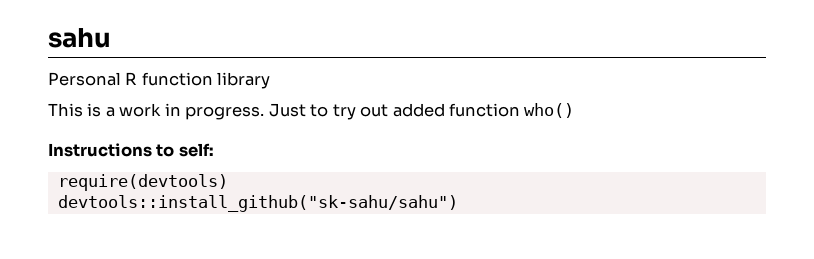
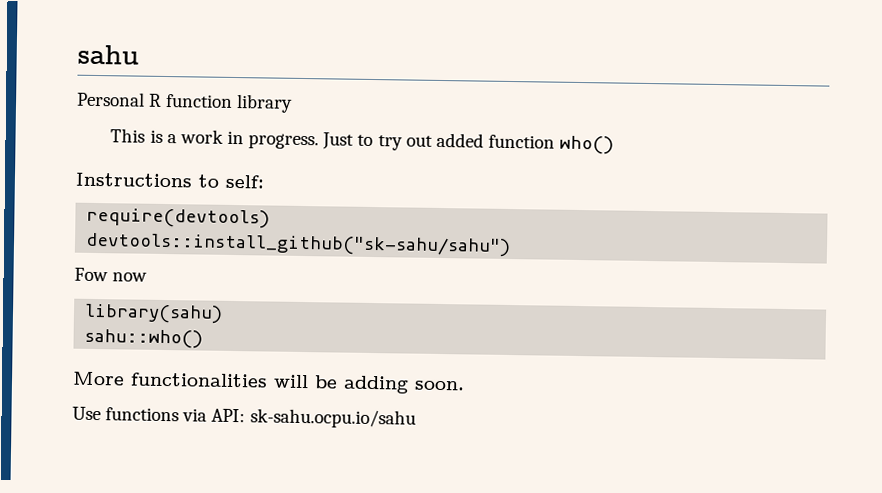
+ Fow now
+ library(sahu)
+ sahu::who()
+ More functionalities will be adding soon.
+ Use functions via API: sk-sahu.ocpu.io/sahu

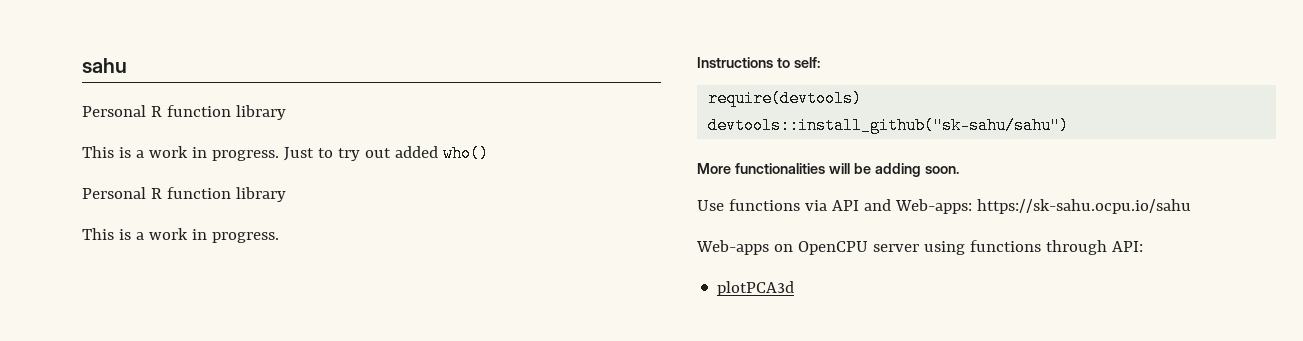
- Just to try out added function who()
+ Just to try out added who()
+ Personal R function library
+ This is a work in progress.
- Fow now
- library(sahu)
- sahu::who()
- Use functions via API: sk-sahu.ocpu.io/sahu
+ Use functions via API and Web-apps: https://sk-sahu.ocpu.io/sahu
+ Web-apps on OpenCPU server using functions through API:
+ plotPCA3d

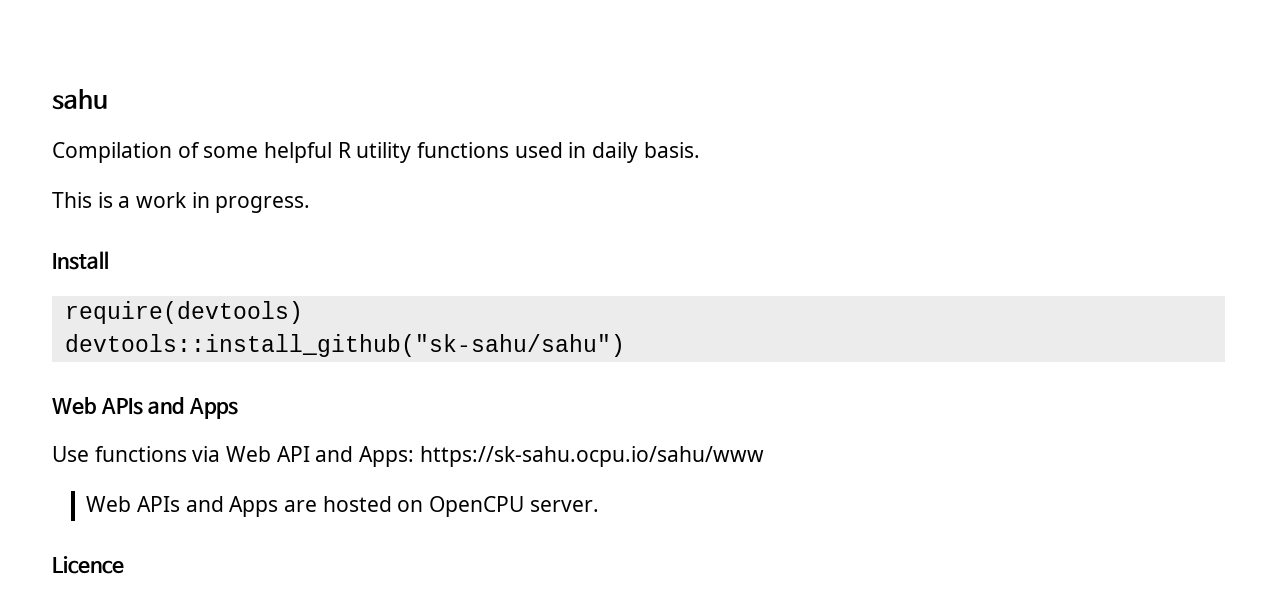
  sahu
- Personal R function library
- This is a work in progress. Just to try out added who()
- Personal R function library
+ Compilation of some helpful R utility functions used in daily basis.
- Instructions to self:
+ Install
  devtools::install_github("sk-sahu/sahu")
- More functionalities will be adding soon.
+ Web APIs and Apps
- Use functions via API and Web-apps: https://sk-sahu.ocpu.io/sahu
- Web-apps on OpenCPU server using functions through API:
- plotPCA3d
+ Use functions via Web API and Apps: https://sk-sahu.ocpu.io/sahu/www
+ Web APIs and Apps are hosted on OpenCPU server.
+ Licence

